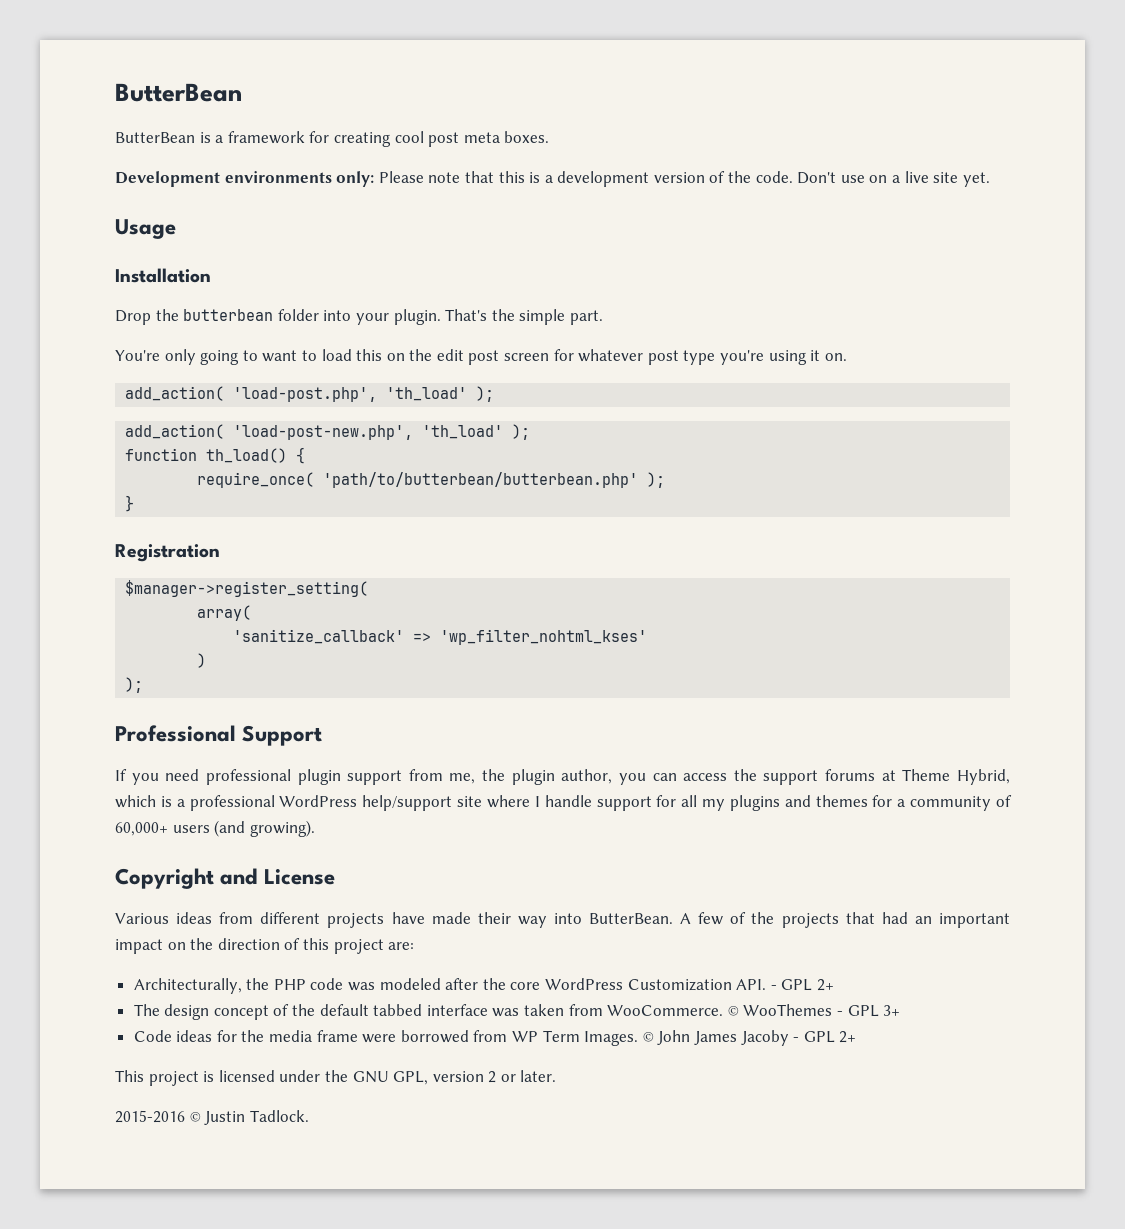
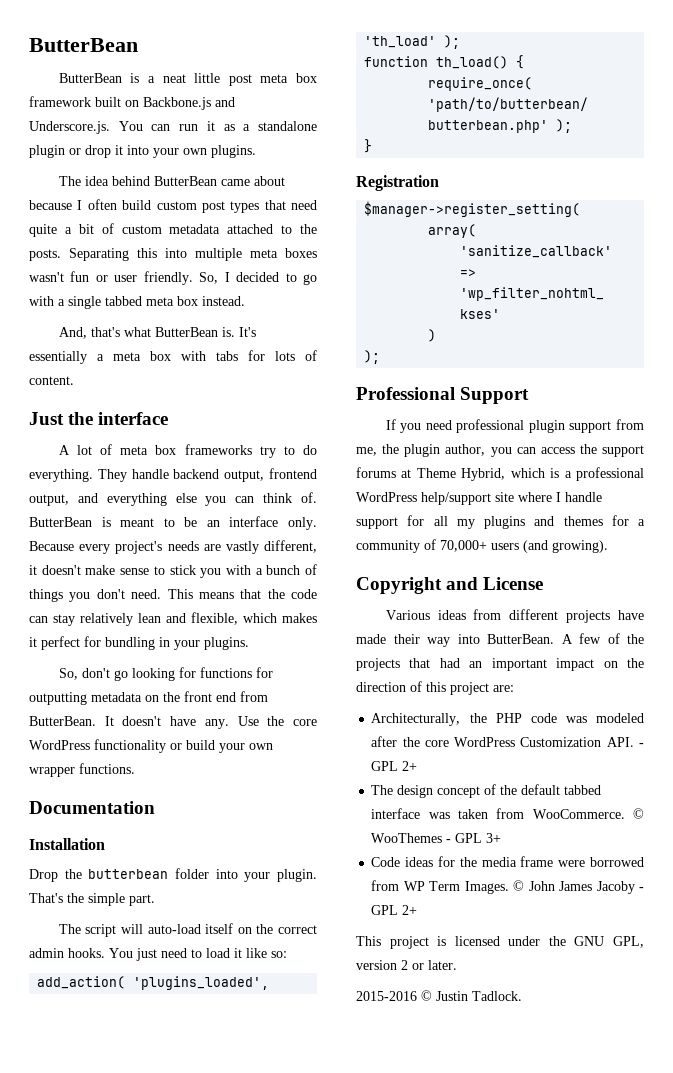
- ButterBean is a framework for creating cool post meta boxes.
- Development environments only: Please note that this is a development version of the code. Don't use on a live site yet.
- Usage
+ ButterBean is a neat little post meta box framework built on Backbone.js and Underscore.js. You can run it as a standalone plugin or drop it into your own plugins.
+ The idea behind ButterBean came about because I often build custom post types that need quite a bit of custom metadata attached to the posts. Separating this into multiple meta boxes wasn't fun or user friendly. So, I decided to go with a single tabbed meta box instead.
+ And, that's what ButterBean is. It's essentially a meta box with tabs for lots of content.
+ Just the interface
+ A lot of meta box frameworks try to do everything. They handle backend output, frontend output, and everything else you can think of. ButterBean is meant to be an interface only. Because every project's needs are vastly different, it doesn't make sense to stick you with a bunch of things you don't need. This means that the code can stay relatively lean and flexible, which makes it perfect for bundling in your plugins.
+ So, don't go looking for functions for outputting metadata on the front end from ButterBean. It doesn't have any. Use the core WordPress functionality or build your own wrapper functions.
+ Documentation
- You're only going to want to load this on the edit post screen for whatever post type you're using it on.
- add_action( 'load-post.php', 'th_load' );
- add_action( 'load-post-new.php', 'th_load' );
+ The script will auto-load itself on the correct admin hooks. You just need to load it like so:
+ add_action( 'plugins_loaded', 'th_load' );
- If you need professional plugin support from me, the plugin author, you can access the support forums at Theme Hybrid, which is a professional WordPress help/support site where I handle support for all my plugins and themes for a community of 60,000+ users (and growing).
+ If you need professional plugin support from me, the plugin author, you can access the support forums at Theme Hybrid, which is a professional WordPress help/support site where I handle support for all my plugins and themes for a community of 70,000+ users (and growing).

